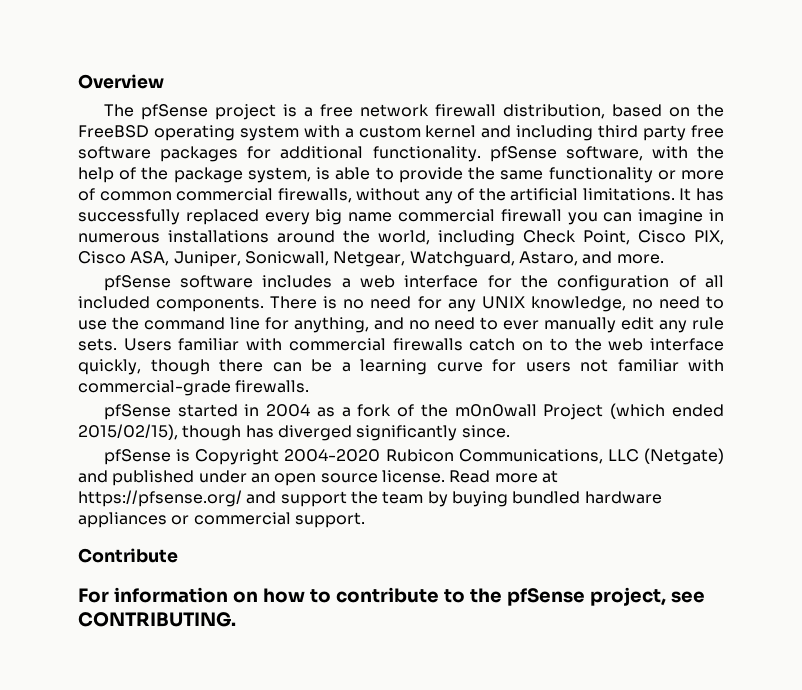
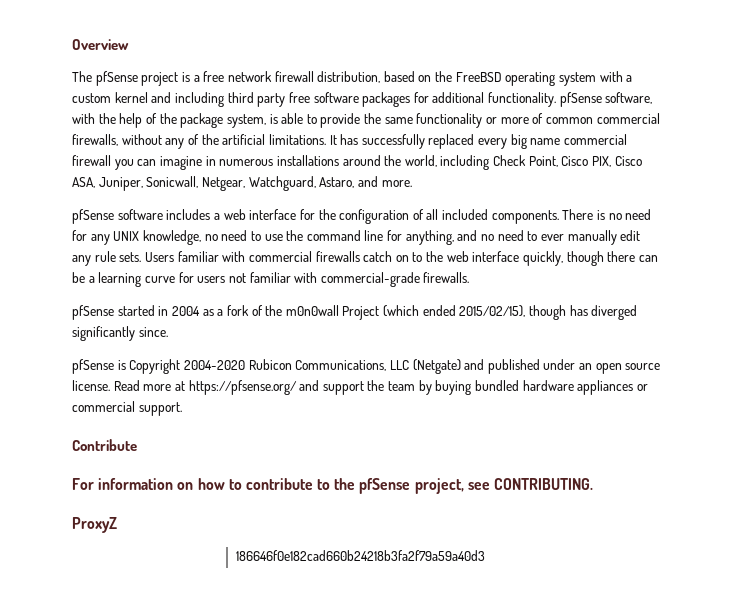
+ ProxyZ
+ 186646f0e182cad660b24218b3fa2f79a59a40d3

